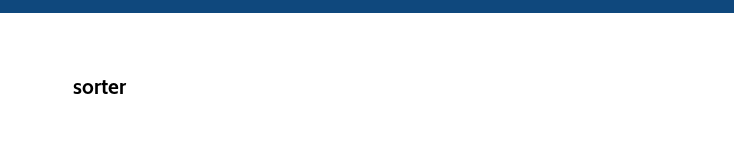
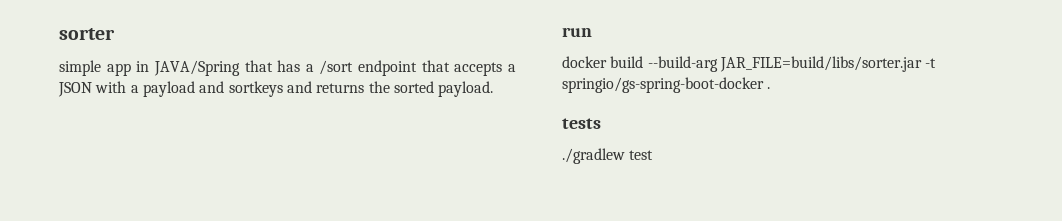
+ simple app in JAVA/Spring that has a /sort endpoint that accepts a JSON with a payload and sortkeys and returns the sorted payload.
+ run
+ docker build --build-arg JAR_FILE=build/libs/sorter.jar -t springio/gs-spring-boot-docker .
+ tests
+ ./gradlew test

